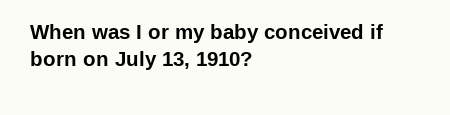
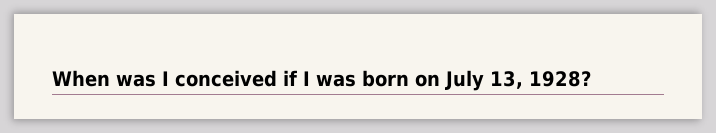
- When was I or my baby conceived if born on July 13, 1910?
+ When was I conceived if I was born on July 13, 1928?

